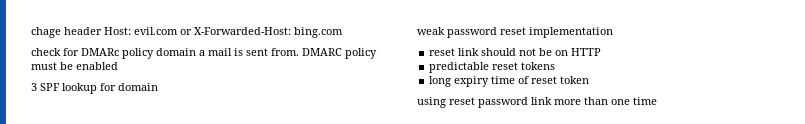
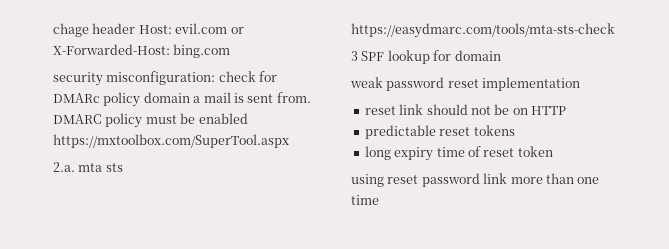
- check for DMARc policy domain a mail is sent from.
+ security misconfiguration: check for DMARc policy domain a mail is sent from.
- DMARC policy must be enabled
+ DMARC policy must be enabled https://mxtoolbox.com/SuperTool.aspx
+ 2.a. mta sts https://easydmarc.com/tools/mta-sts-check

